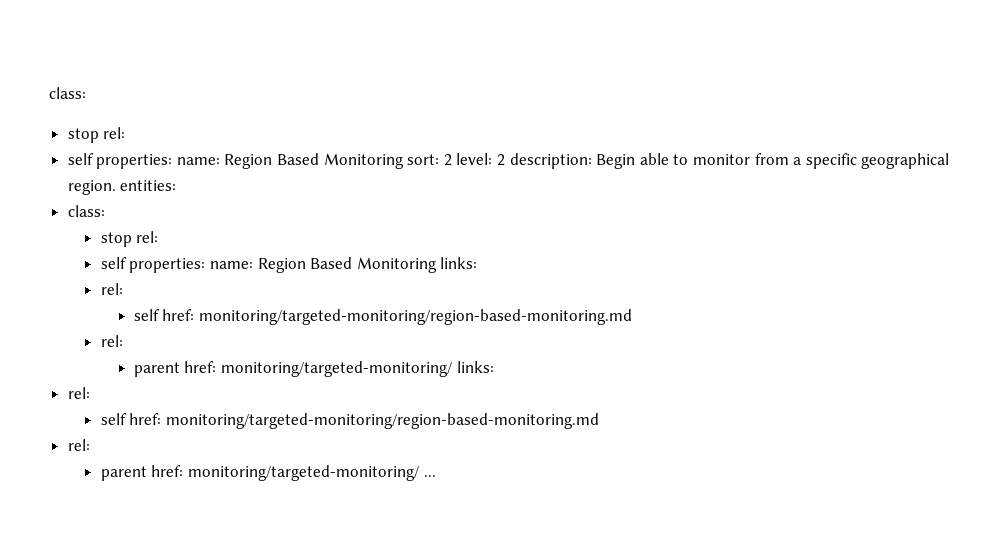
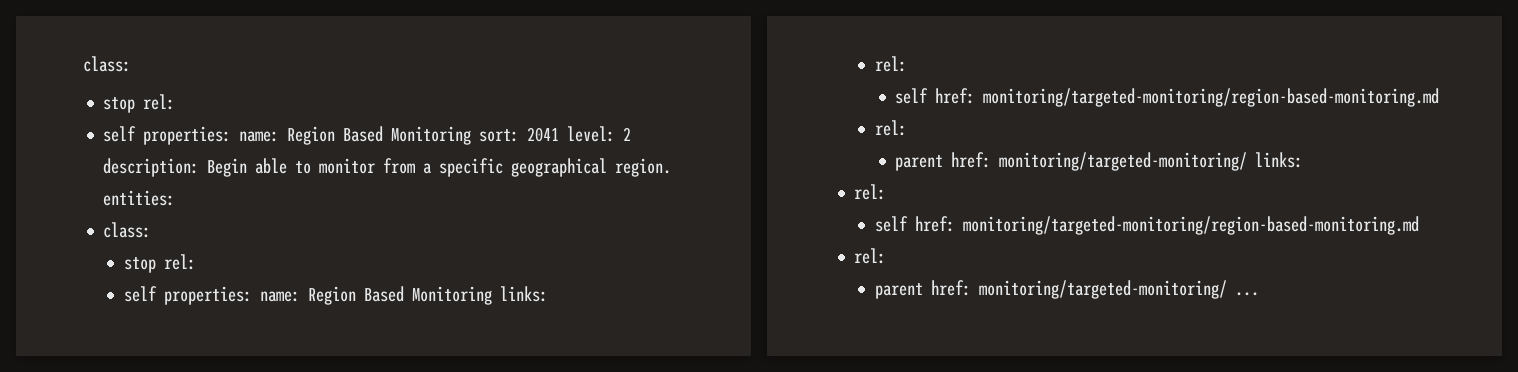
- self properties: name: Region Based Monitoring sort: 2 level: 2 description: Begin able to monitor from a specific geographical region. entities:
+ self properties: name: Region Based Monitoring sort: 2041 level: 2 description: Begin able to monitor from a specific geographical region. entities:

